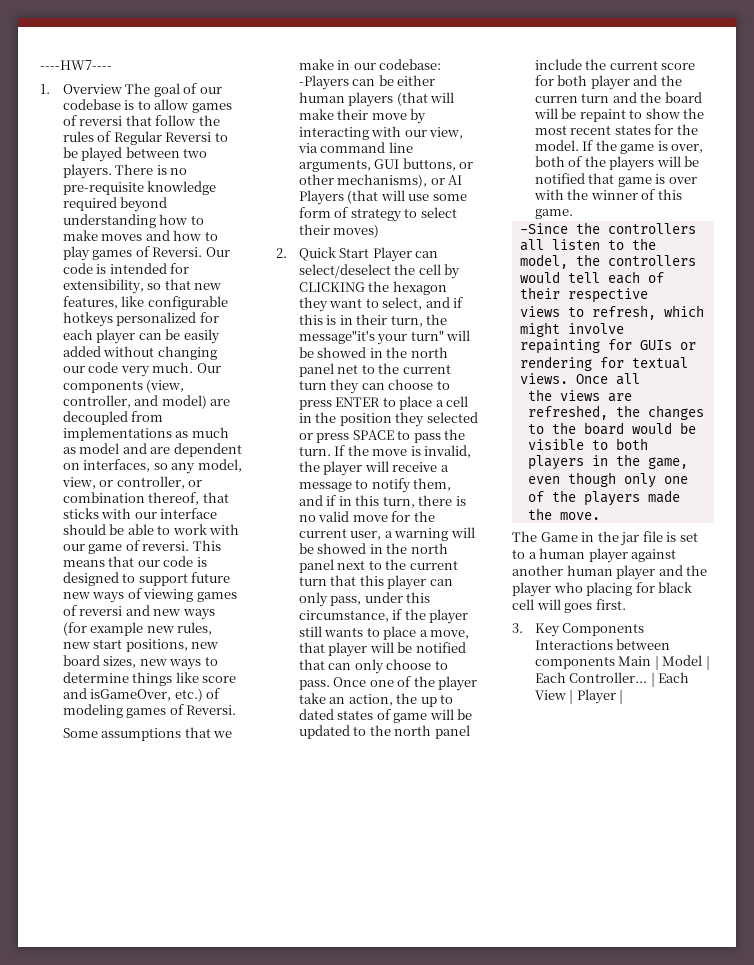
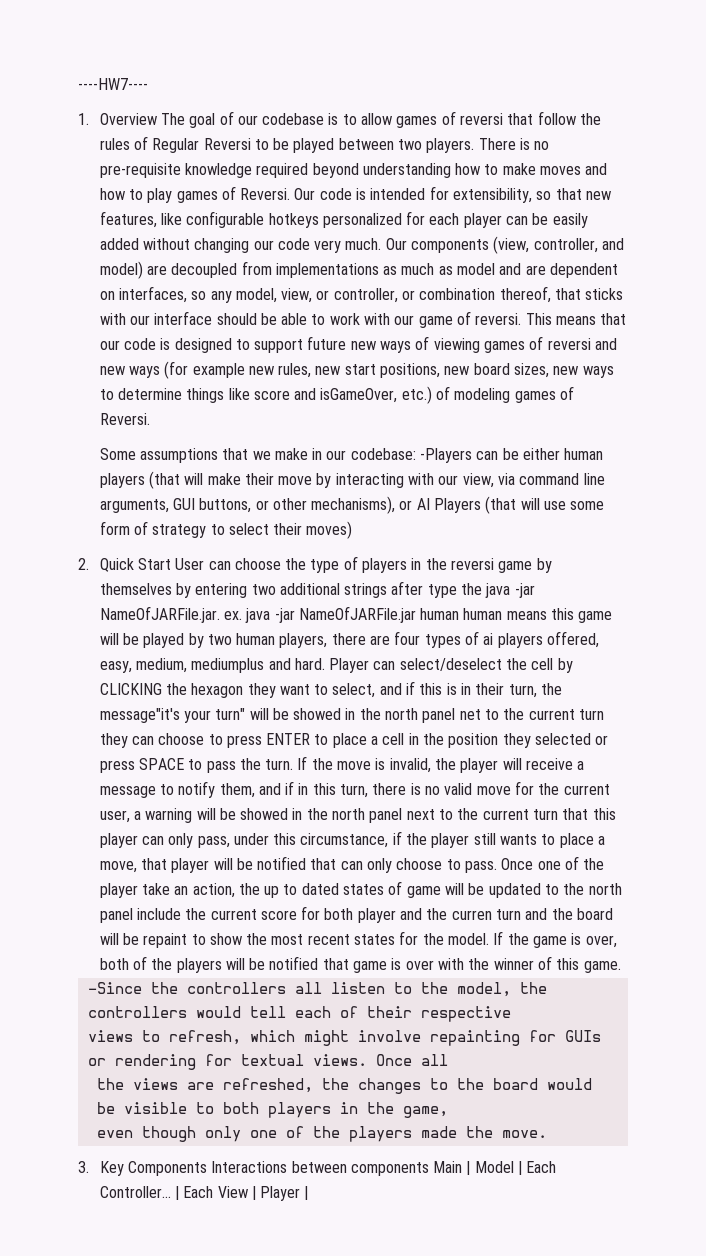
- 2. Quick Start Player can select/deselect the cell by CLICKING the hexagon they want to select, and if this is in their turn, the message"it's your turn" will be showed in the north panel net to the current turn they can choose to press ENTER to place a cell in the position they selected or press SPACE to pass the turn.
+ 2. Quick Start User can choose the type of players in the reversi game by themselves by entering two additional strings after type the java -jar NameOfJARFile.jar. ex. java -jar NameOfJARFile.jar human human means this game will be played by two human players, there are four types of ai players offered, easy, medium, mediumplus and hard. Player can select/deselect the cell by CLICKING the hexagon they want to select, and if this is in their turn, the message"it's your turn" will be showed in the north panel net to the current turn they can choose to press ENTER to place a cell in the position they selected or press SPACE to pass the turn.
- The Game in the jar file is set to a human player against another human player and the player who placing for black cell will goes first.

